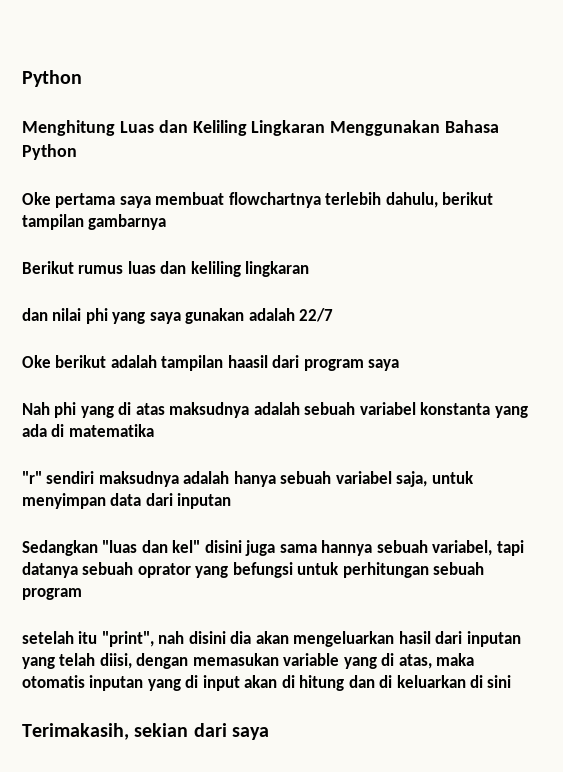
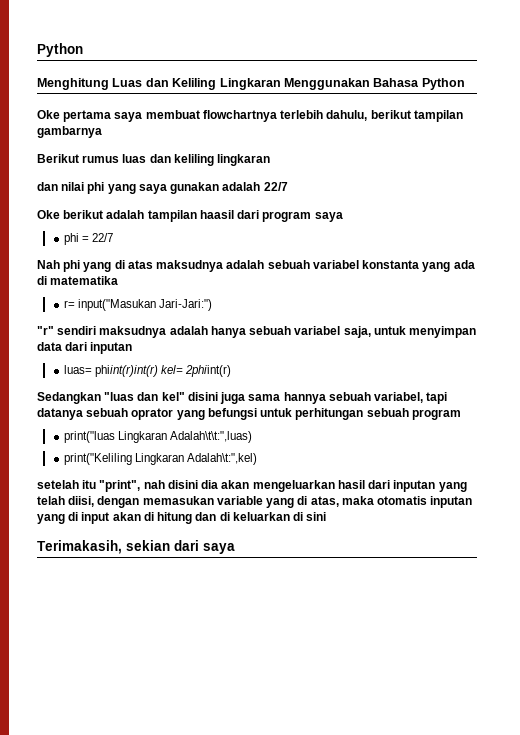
+ phi = 22/7
+ r= input("Masukan Jari-Jari:")
+ luas= phiint(r)int(r) kel= 2phiint(r)
+ print("luas Lingkaran Adalah\t\t:",luas)
+ print("Keliling Lingkaran Adalah\t:",kel)

